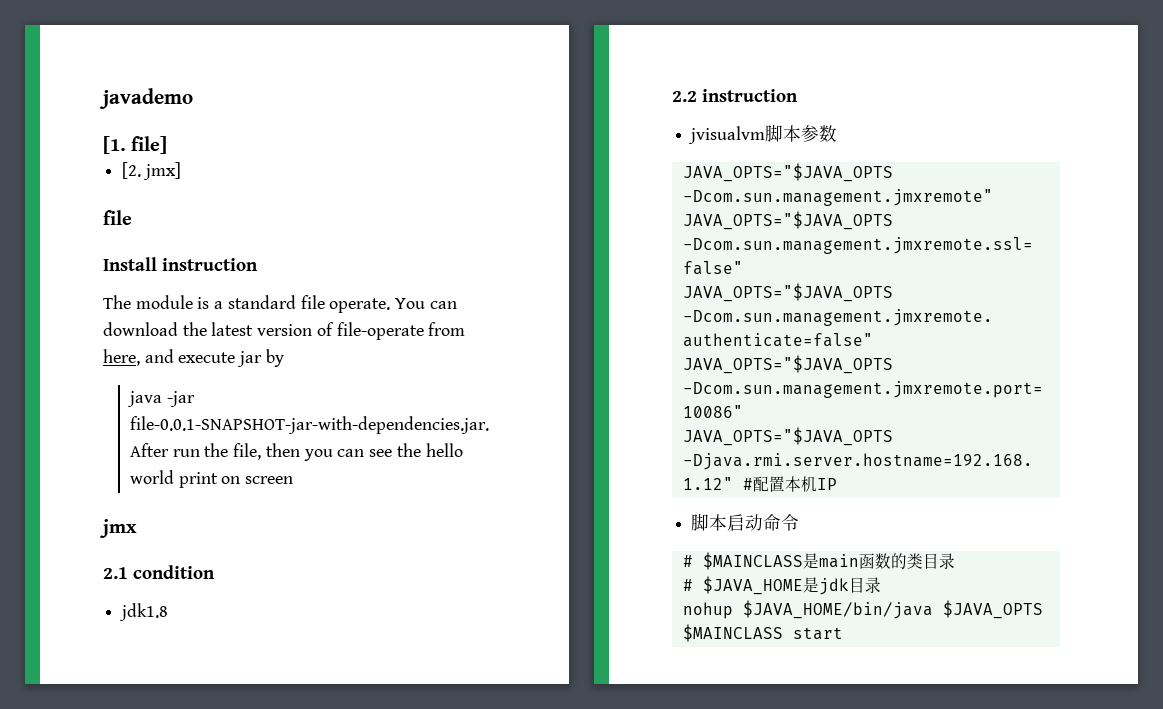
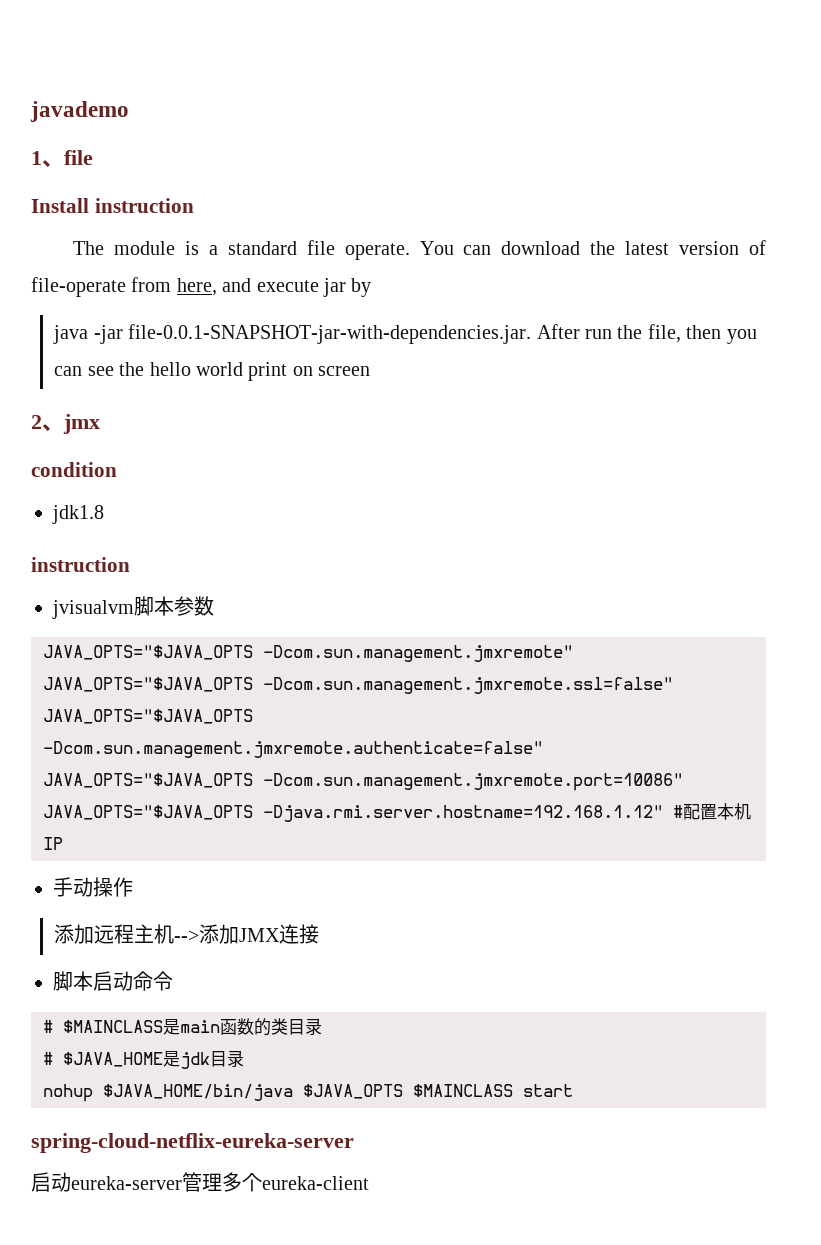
- [1. file]
- [2. jmx]
- file
+ 1、file
- jmx
+ 2、jmx
- 2.1 condition
+ condition
  jdk1.8
- 2.2 instruction
+ instruction
+ 手动操作
+ 添加远程主机-->添加JMX连接
+ spring-cloud-netflix-eureka-server
+ 启动eureka-server管理多个eureka-client

